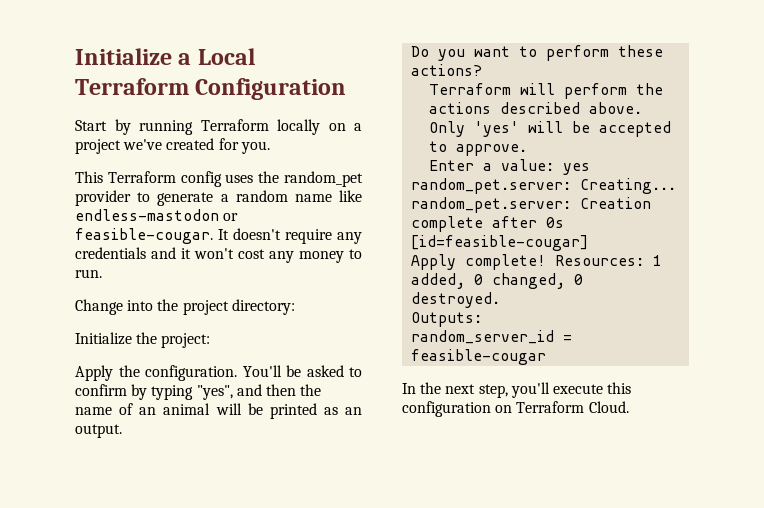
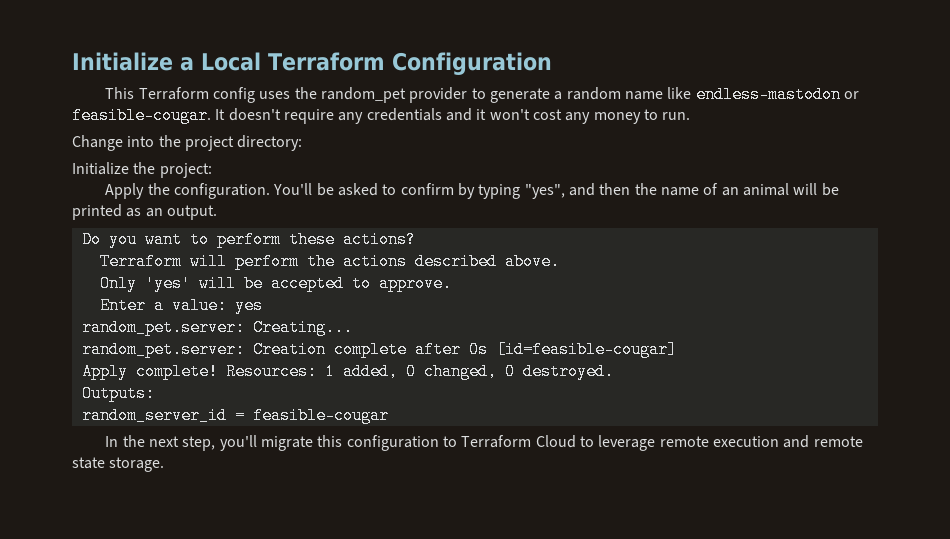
- Start by running Terraform locally on a project we've created for you.
- In the next step, you'll execute this configuration on Terraform Cloud.
+ In the next step, you'll migrate this configuration to Terraform Cloud to leverage remote execution and remote state storage.

